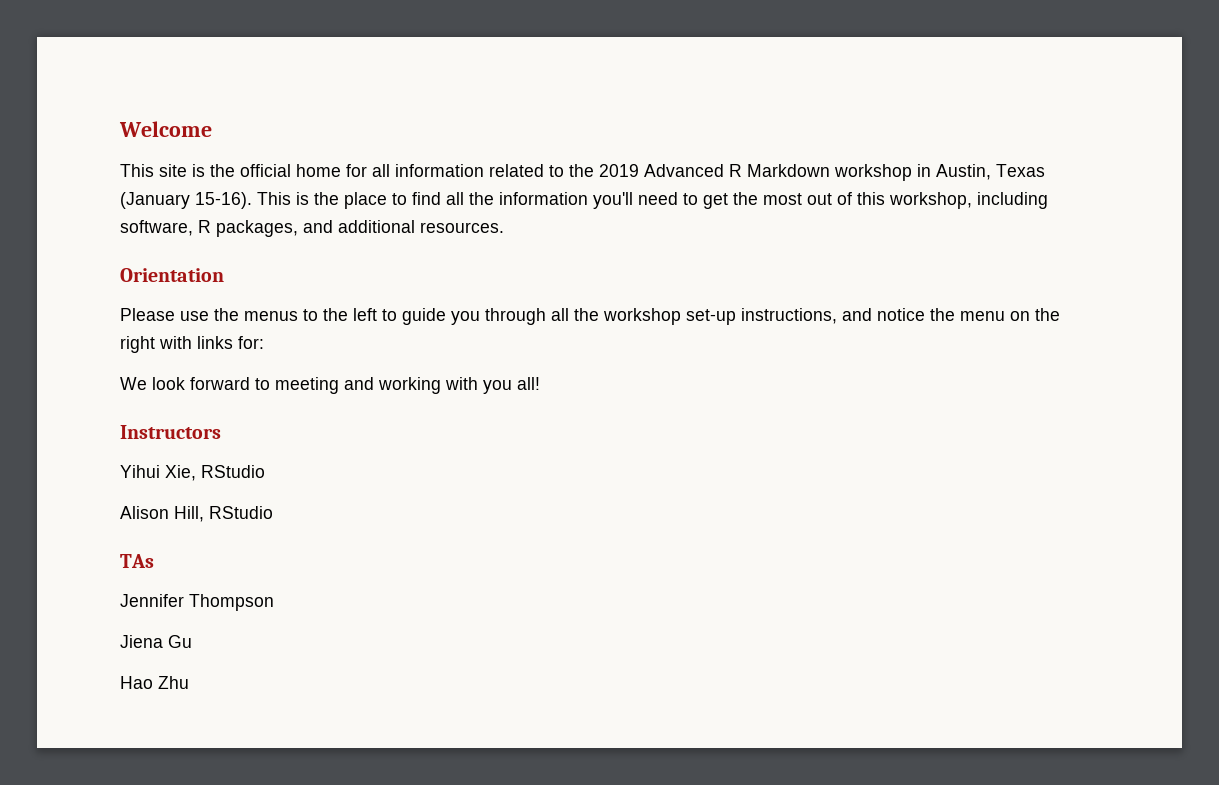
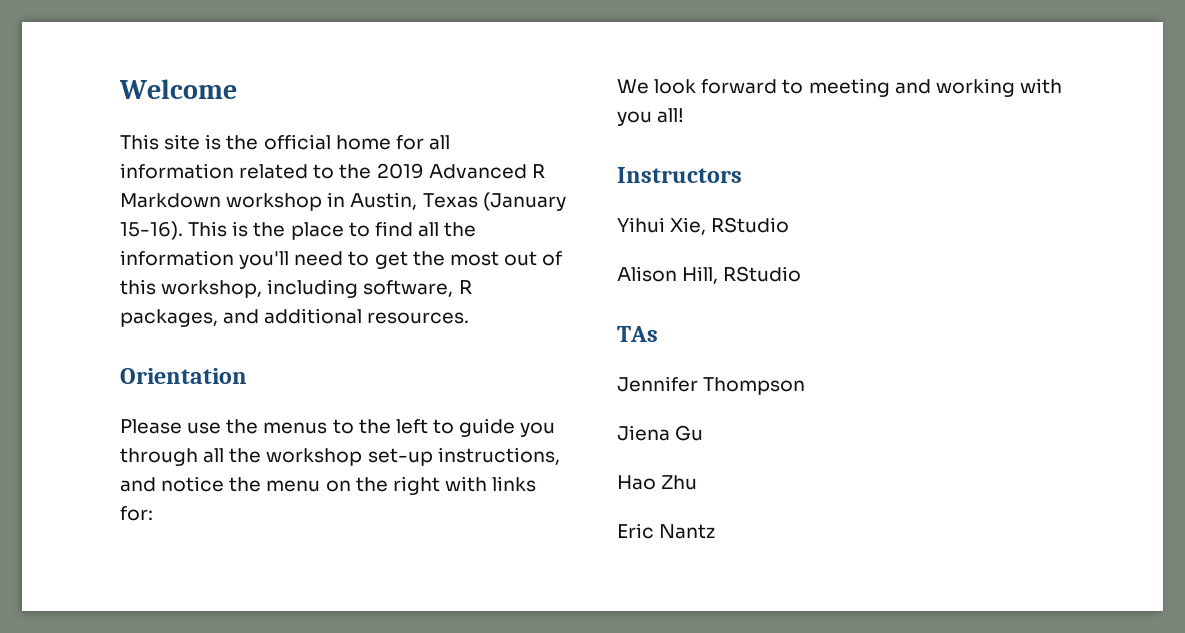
+ Eric Nantz

